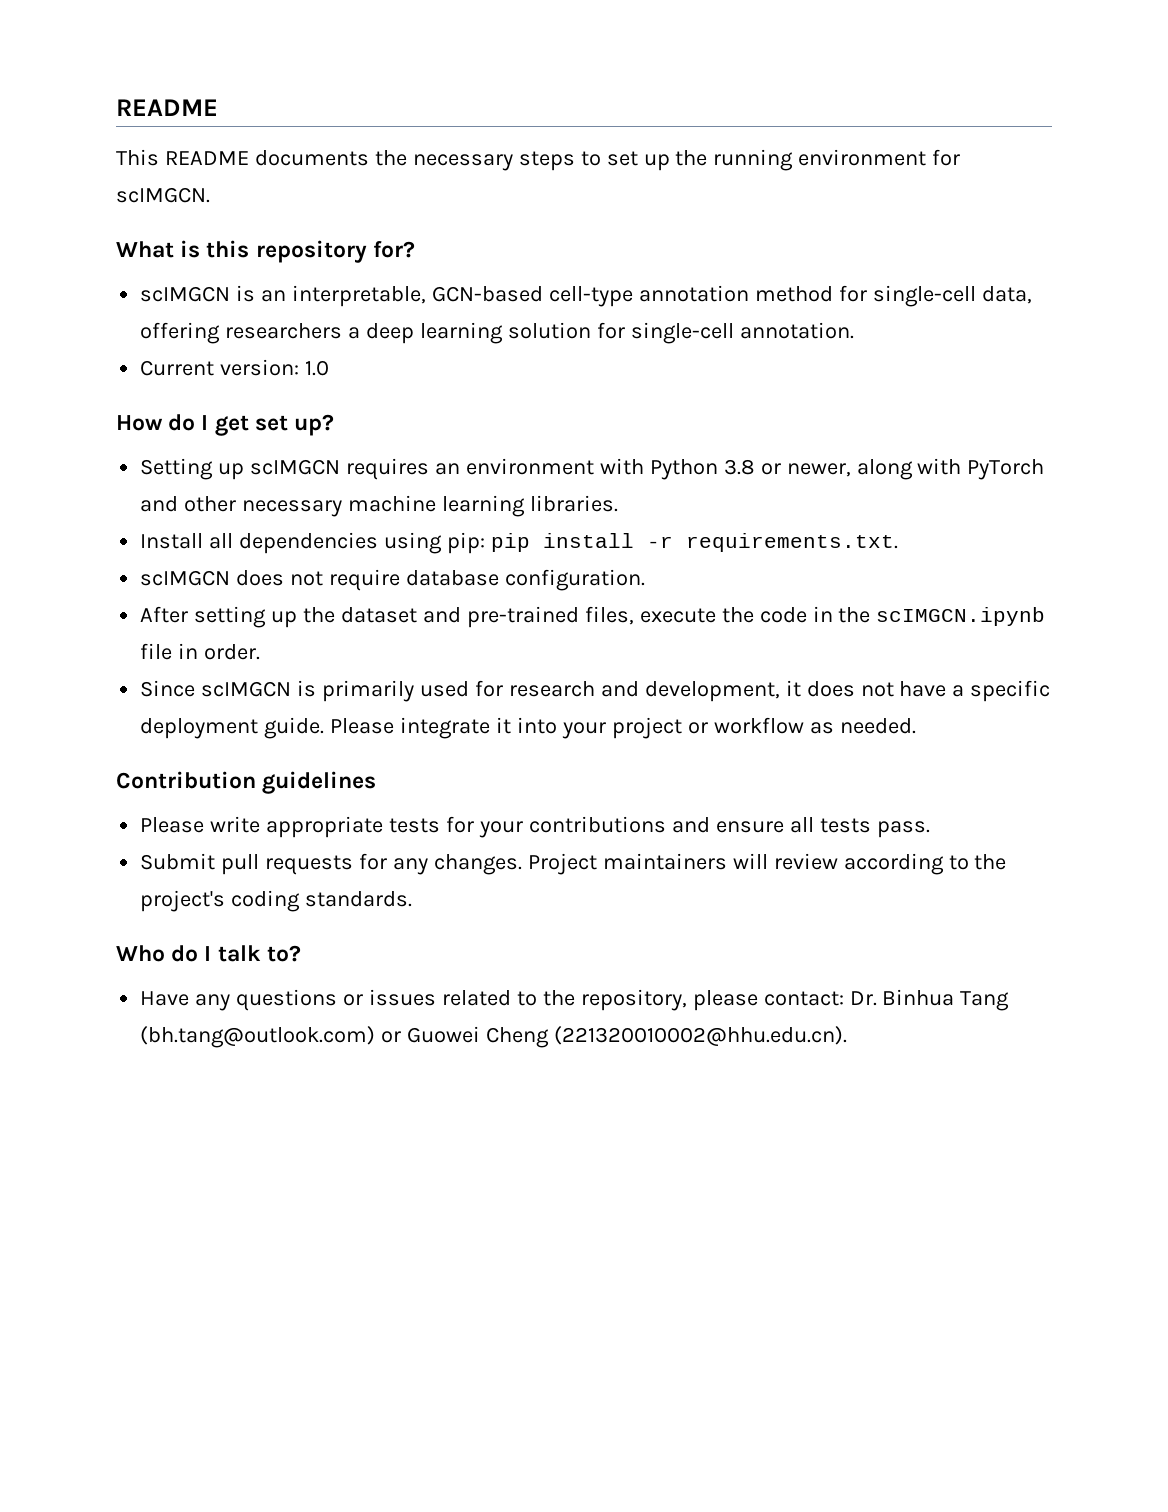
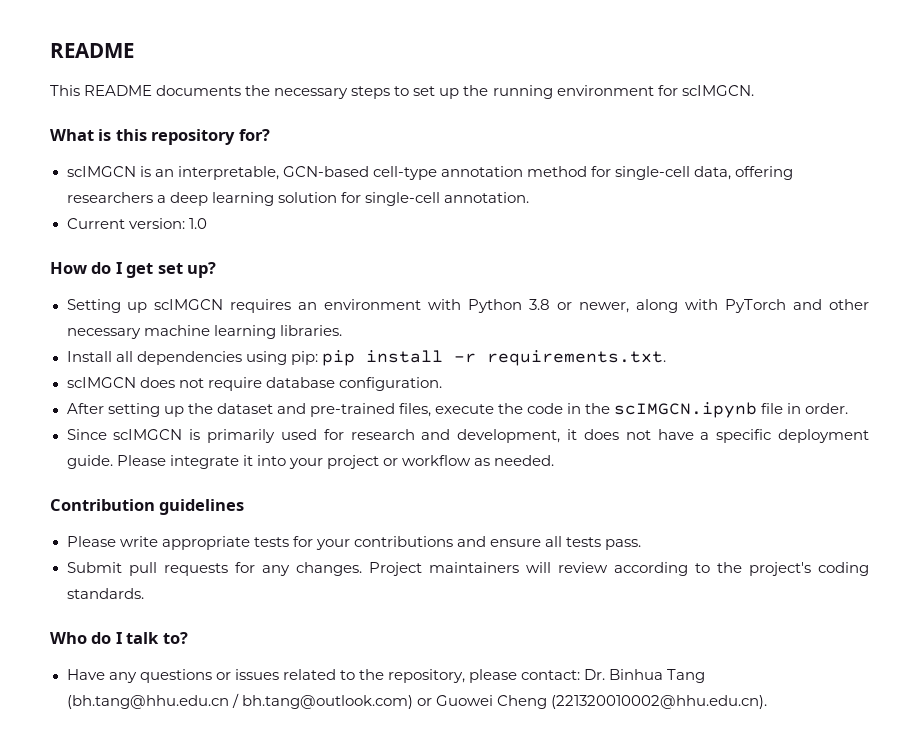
- Have any questions or issues related to the repository, please contact: Dr. Binhua Tang (bh.tang@outlook.com) or Guowei Cheng (221320010002@hhu.edu.cn).
+ Have any questions or issues related to the repository, please contact: Dr. Binhua Tang (bh.tang@hhu.edu.cn / bh.tang@outlook.com) or Guowei Cheng (221320010002@hhu.edu.cn).

